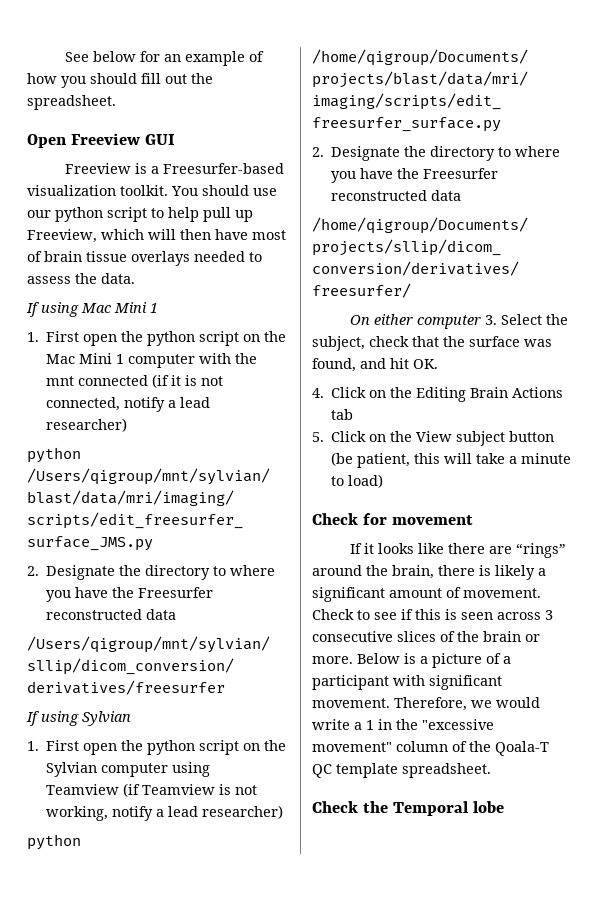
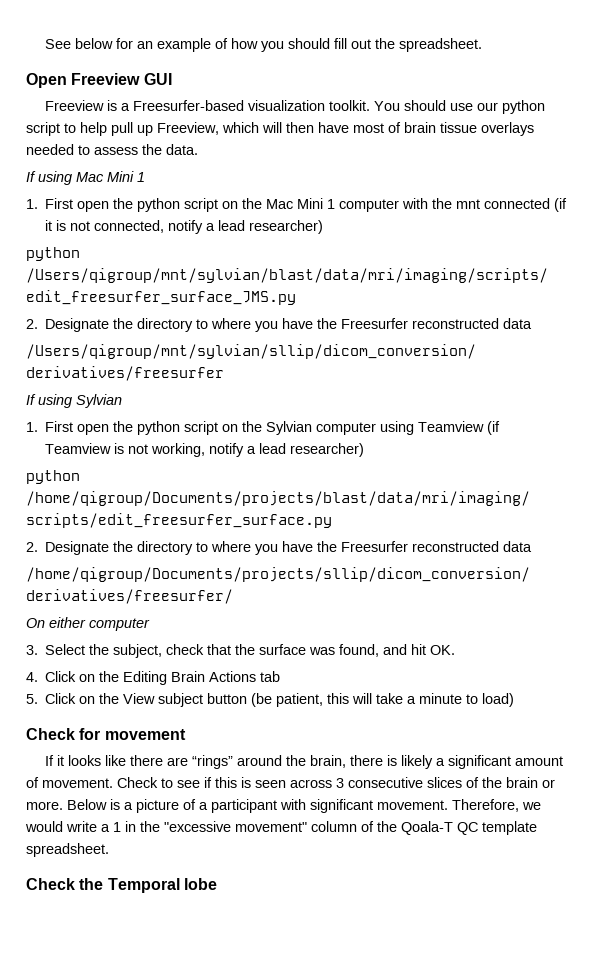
- On either computer 3. Select the subject, check that the surface was found, and hit OK.
+ On either computer
+ 3. Select the subject, check that the surface was found, and hit OK.

